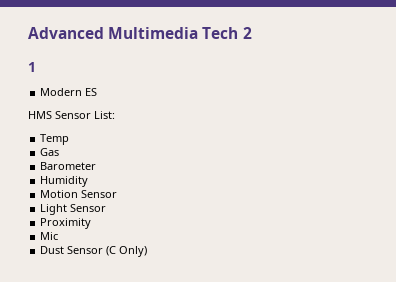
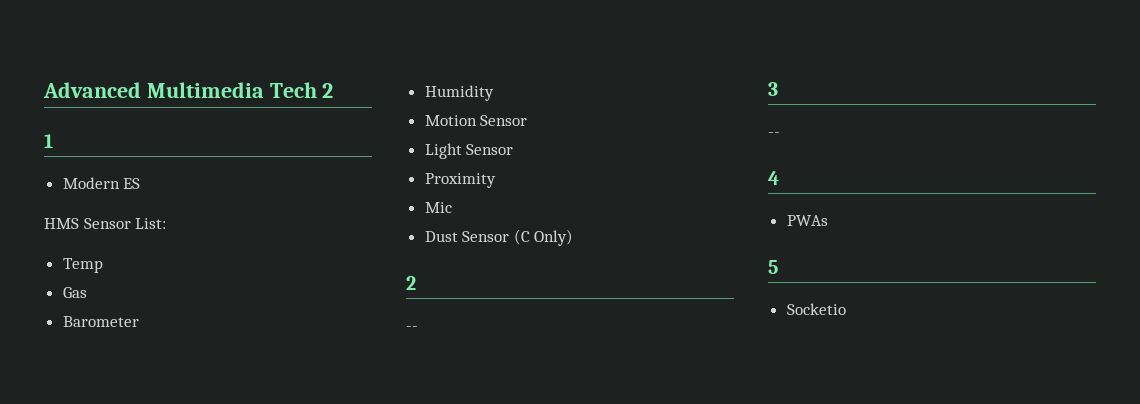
  Dust Sensor (C Only)
+ 2
+ --
+ 3
+ --
+ 4
+ PWAs
+ 5
+ Socketio

